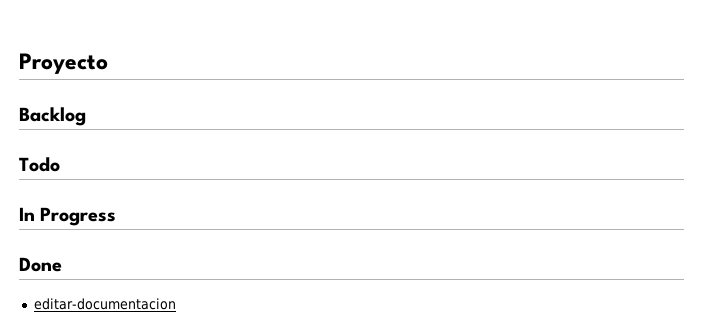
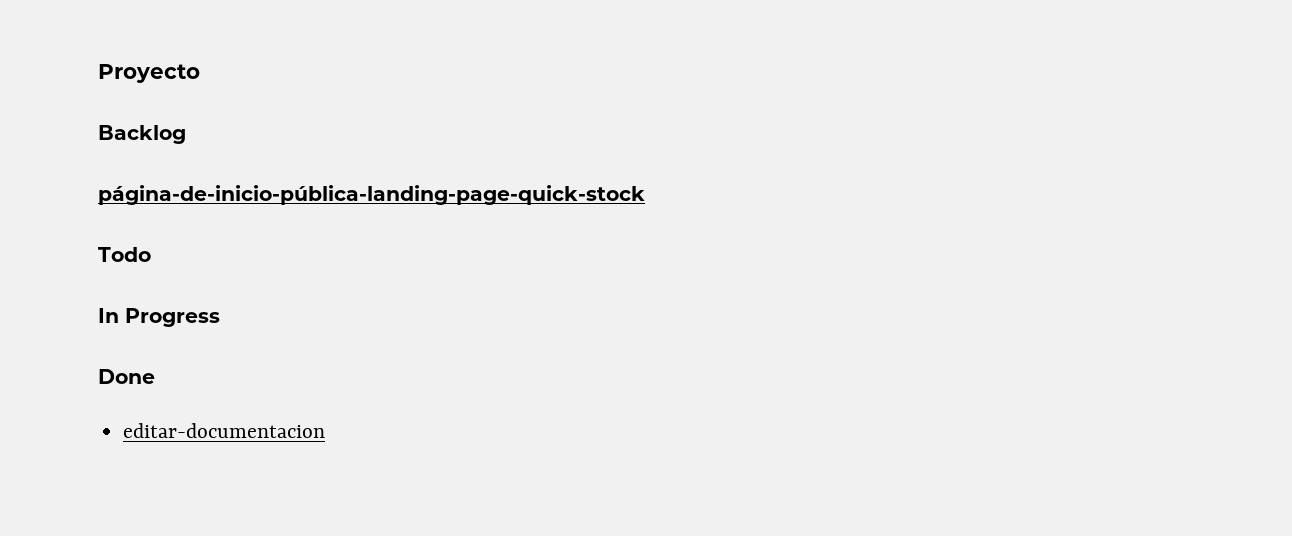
+ página-de-inicio-pública-landing-page-quick-stock

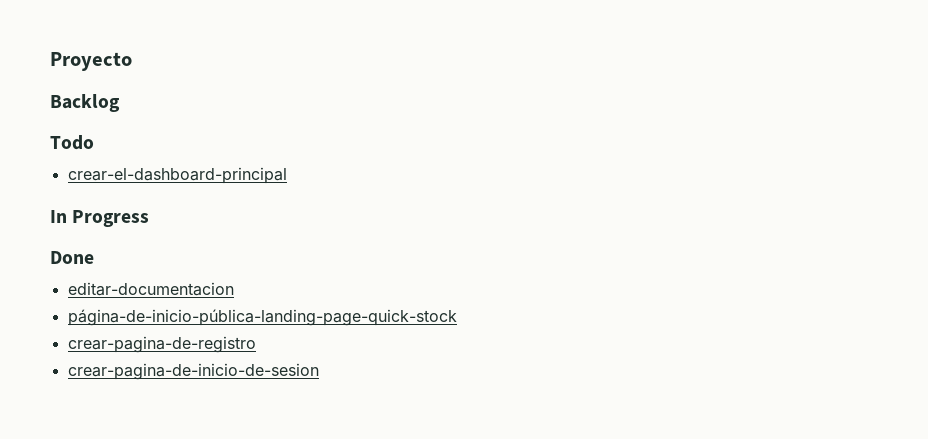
- página-de-inicio-pública-landing-page-quick-stock
  Todo
+ crear-el-dashboard-principal
+ página-de-inicio-pública-landing-page-quick-stock
+ crear-pagina-de-registro
+ crear-pagina-de-inicio-de-sesion

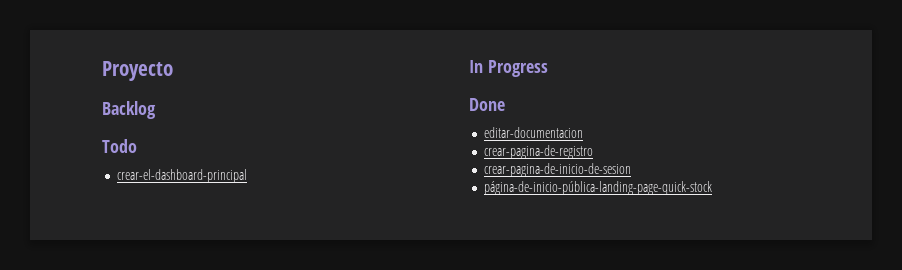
- página-de-inicio-pública-landing-page-quick-stock
+ página-de-inicio-pública-landing-page-quick-stock

